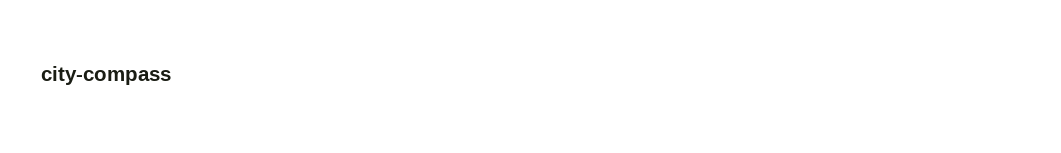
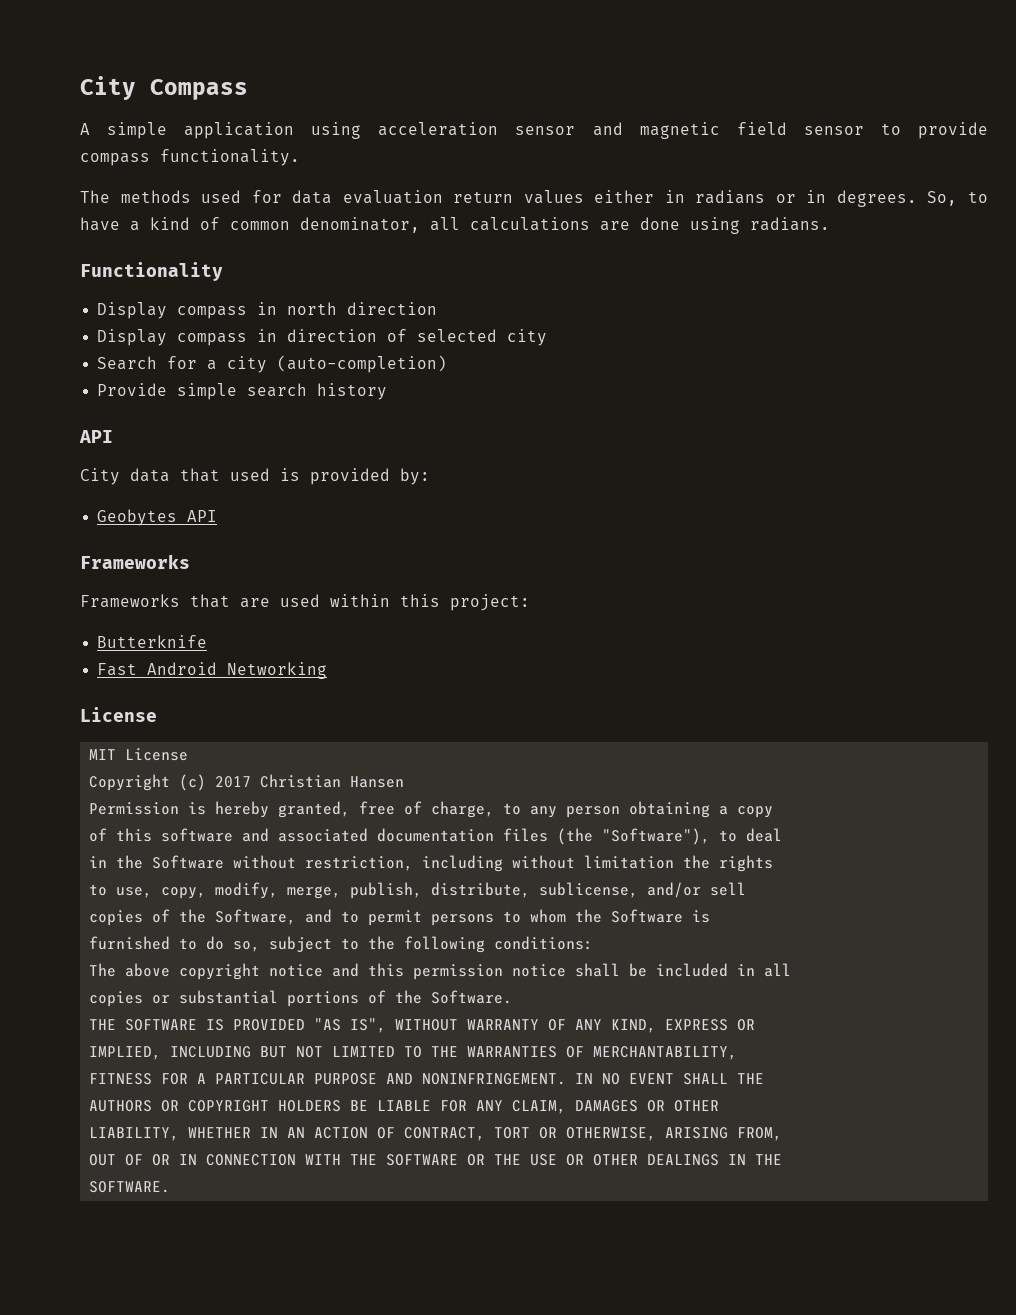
- city-compass
+ City Compass
+ A simple application using acceleration sensor and magnetic field sensor to provide compass functionality.
+ The methods used for data evaluation return values either in radians or in degrees. So, to have a kind of common denominator, all calculations are done using radians.
+ Functionality
+ Display compass in north direction
+ Display compass in direction of selected city
+ Search for a city (auto-completion)
+ Provide simple search history
+ API
+ City data that used is provided by:
+ Geobytes API
+ Frameworks
+ Frameworks that are used within this project:
+ Butterknife
+ Fast Android Networking
+ License
+ MIT License
+ Copyright (c) 2017 Christian Hansen
+ Permission is hereby granted, free of charge, to any person obtaining a copy
+ of this software and associated documentation files (the "Software"), to deal
+ in the Software without restriction, including without limitation the rights
+ to use, copy, modify, merge, publish, distribute, sublicense, and/or sell
+ copies of the Software, and to permit persons to whom the Software is
+ furnished to do so, subject to the following conditions:
+ The above copyright notice and this permission notice shall be included in all
+ copies or substantial portions of the Software.
+ THE SOFTWARE IS PROVIDED "AS IS", WITHOUT WARRANTY OF ANY KIND, EXPRESS OR
+ IMPLIED, INCLUDING BUT NOT LIMITED TO THE WARRANTIES OF MERCHANTABILITY,
+ FITNESS FOR A PARTICULAR PURPOSE AND NONINFRINGEMENT. IN NO EVENT SHALL THE
+ AUTHORS OR COPYRIGHT HOLDERS BE LIABLE FOR ANY CLAIM, DAMAGES OR OTHER
+ LIABILITY, WHETHER IN AN ACTION OF CONTRACT, TORT OR OTHERWISE, ARISING FROM,
+ OUT OF OR IN CONNECTION WITH THE SOFTWARE OR THE USE OR OTHER DEALINGS IN THE
+ SOFTWARE.

